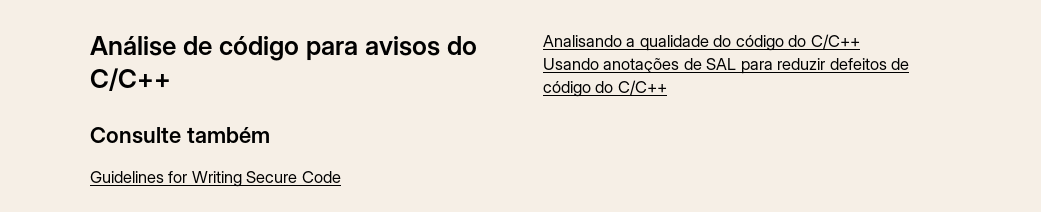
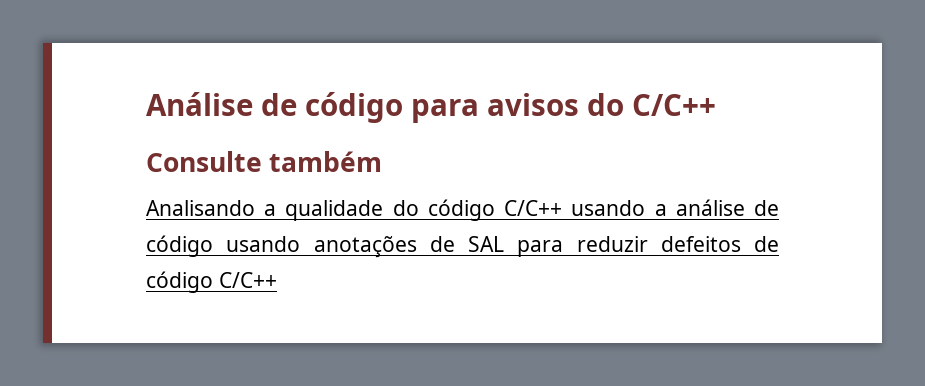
- Guidelines for Writing Secure Code
- Analisando a qualidade do código do C/C++
- Usando anotações de SAL para reduzir defeitos de código do C/C++
+ Analisando a qualidade do código C/C++ usando a análise de código usando anotações de SAL para reduzir defeitos de código C/C++

